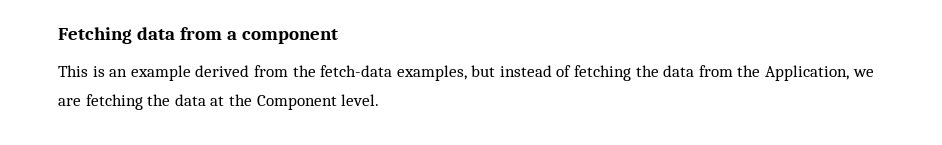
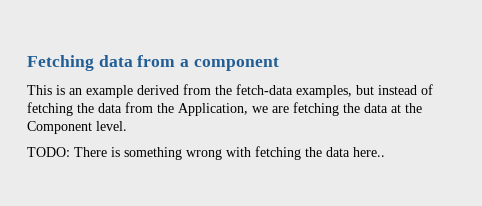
+ TODO: There is something wrong with fetching the data here..

